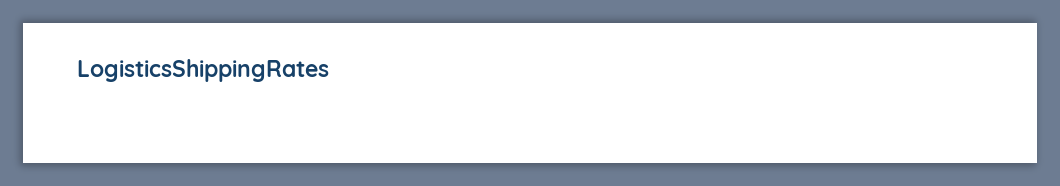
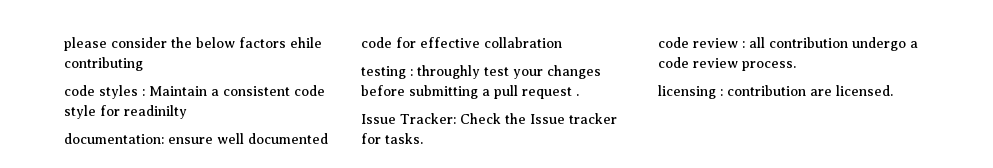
- LogisticsShippingRates
+ please consider the below factors ehile contributing
+ code styles : Maintain a consistent code style for readinilty
+ documentation: ensure well documented code for effective collabration
+ testing : throughly test your changes before submitting a pull request .
+ Issue Tracker: Check the Issue tracker for tasks.
+ code review : all contribution undergo a code review process.
+ licensing : contribution are licensed.

